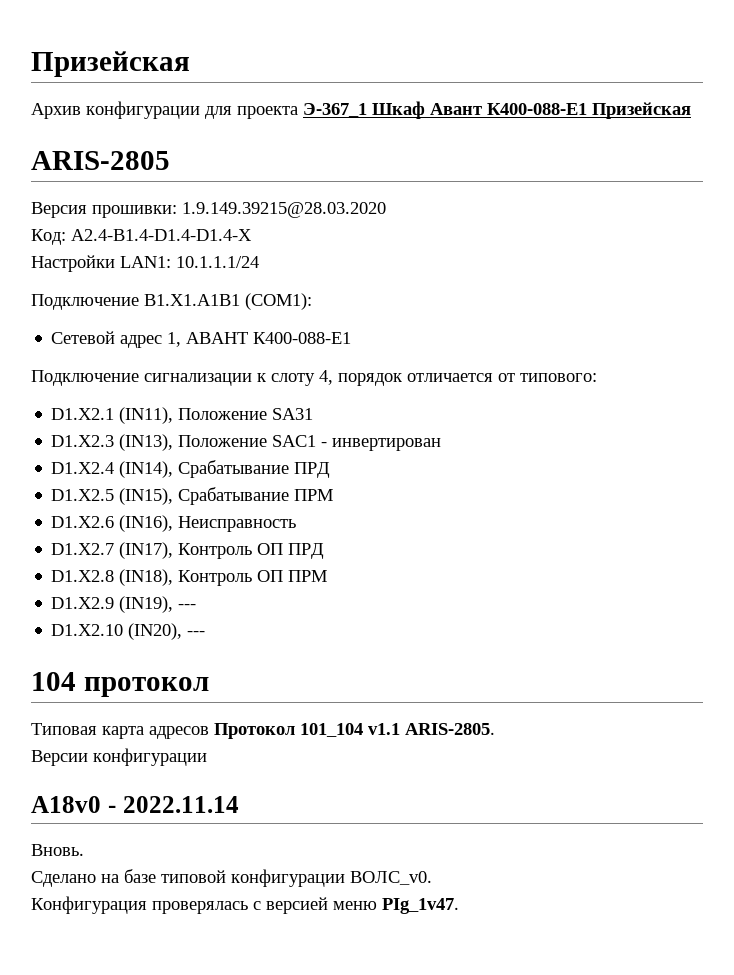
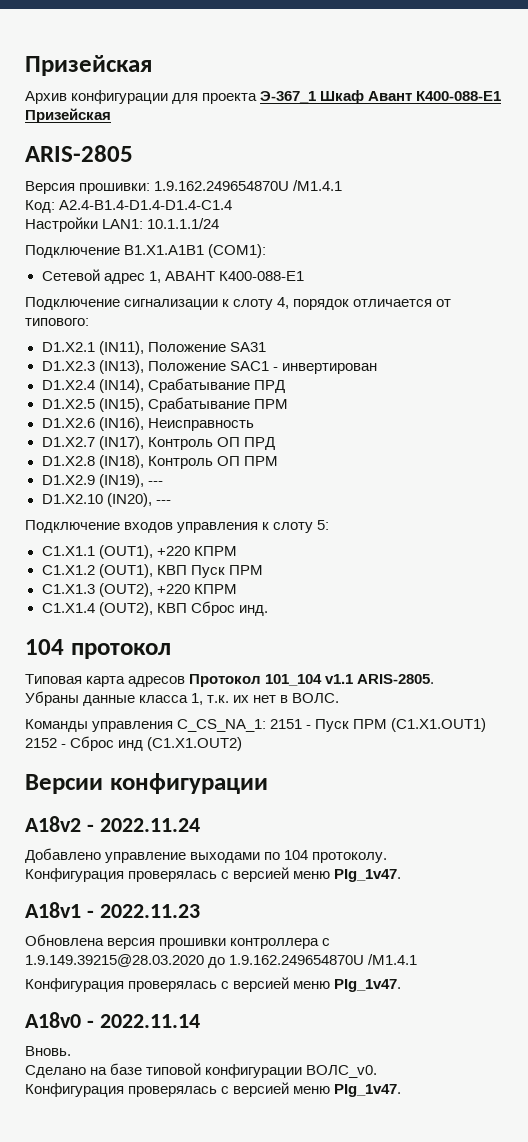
- Версия прошивки: 1.9.149.39215@28.03.2020
+ Версия прошивки: 1.9.162.249654870U /M1.4.1
- Код: A2.4-B1.4-D1.4-D1.4-X
+ Код: A2.4-B1.4-D1.4-D1.4-C1.4
+ Подключение входов управления к слоту 5:
+ C1.X1.1 (OUT1), +220 КПРМ
+ C1.X1.2 (OUT1), КВП Пуск ПРМ
+ C1.X1.3 (OUT2), +220 КПРМ
+ C1.X1.4 (OUT2), КВП Сброс инд.
+ Убраны данные класса 1, т.к. их нет в ВОЛС.
+ Команды управления C_CS_NA_1: 2151 - Пуск ПРМ (C1.X1.OUT1) 2152 - Сброс инд (C1.X1.OUT2)
  Версии конфигурации
+ A18v2 - 2022.11.24
+ Добавлено управление выходами по 104 протоколу.
+ Конфигурация проверялась с версией меню PIg_1v47.
+ A18v1 - 2022.11.23
+ Обновлена версия прошивки контроллера с 1.9.149.39215@28.03.2020 до 1.9.162.249654870U /M1.4.1
+ Конфигурация проверялась с версией меню PIg_1v47.

